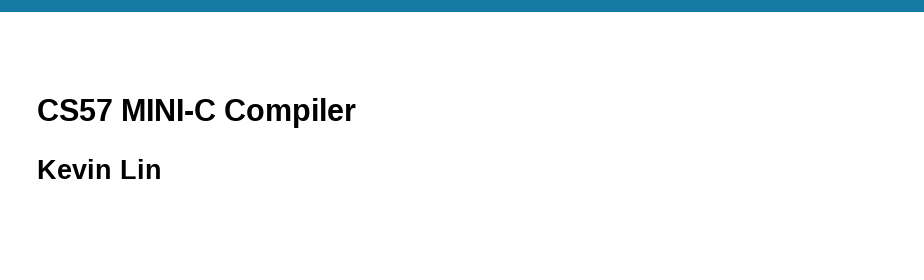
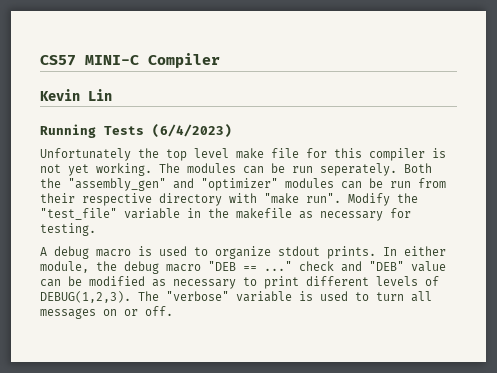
+ Running Tests (6/4/2023)
+ Unfortunately the top level make file for this compiler is not yet working. The modules can be run seperately. Both the "assembly_gen" and "optimizer" modules can be run from their respective directory with "make run". Modify the "test_file" variable in the makefile as necessary for testing.
+ A debug macro is used to organize stdout prints. In either module, the debug macro "DEB == ..." check and "DEB" value can be modified as necessary to print different levels of DEBUG(1,2,3). The "verbose" variable is used to turn all messages on or off.

